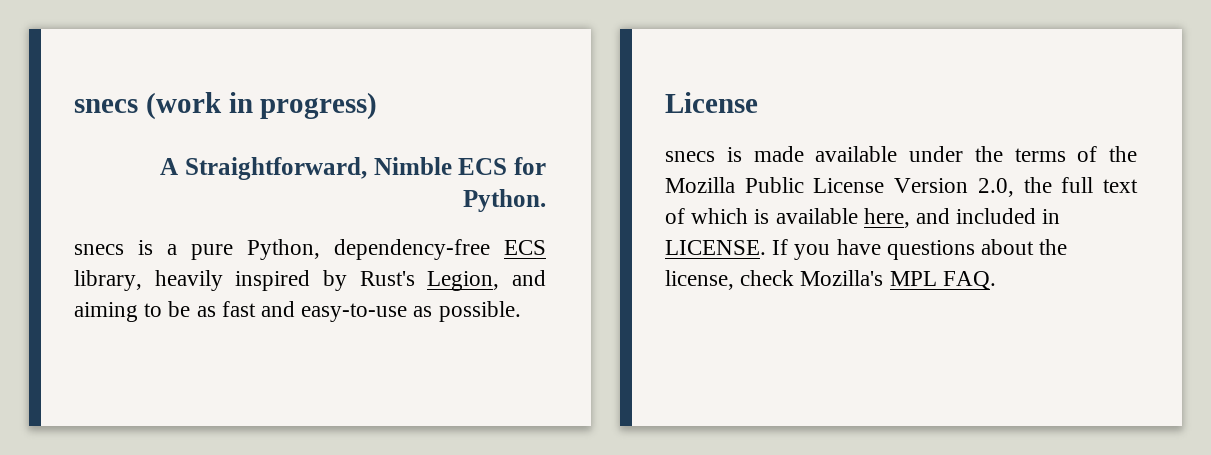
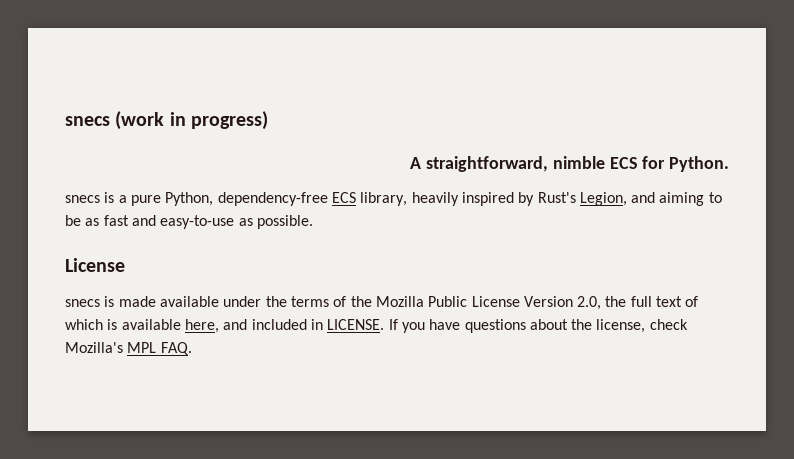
- A Straightforward, Nimble ECS for Python.
+ A straightforward, nimble ECS for Python.

